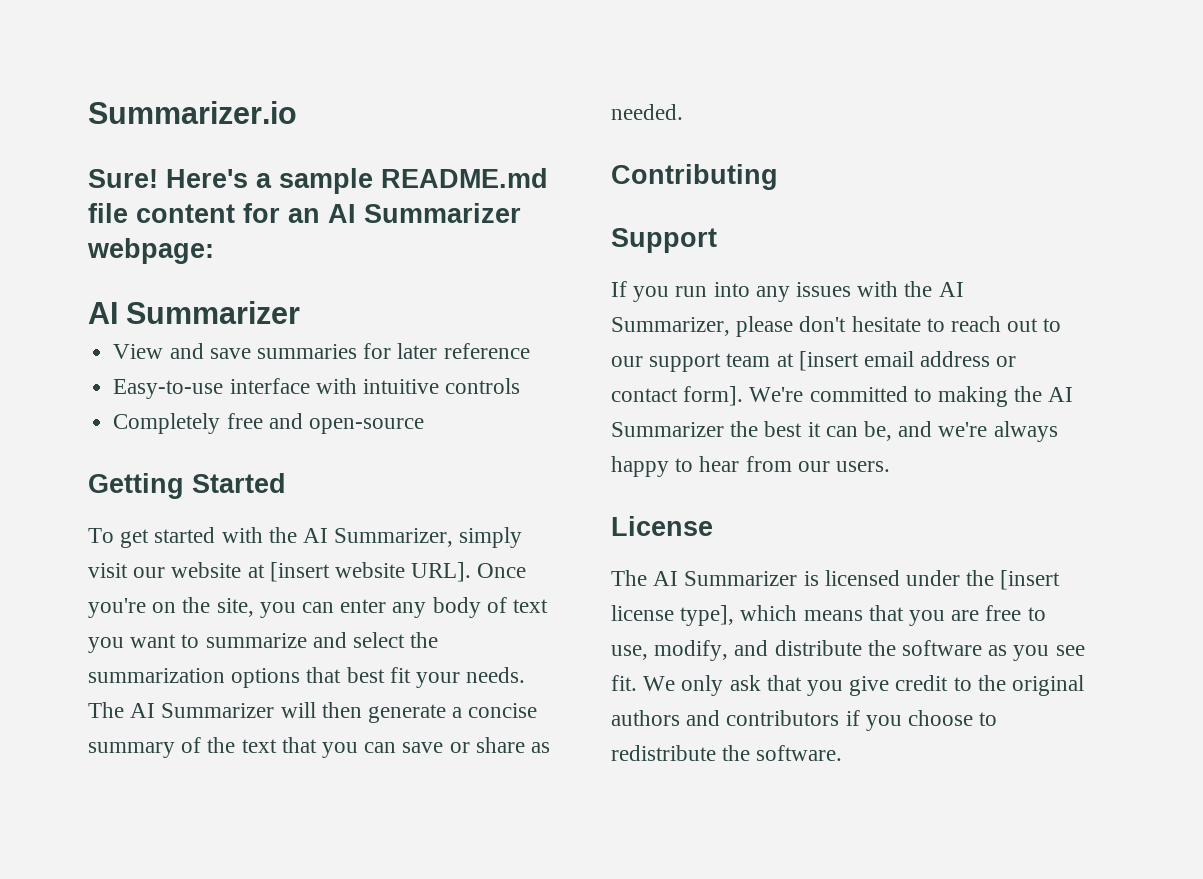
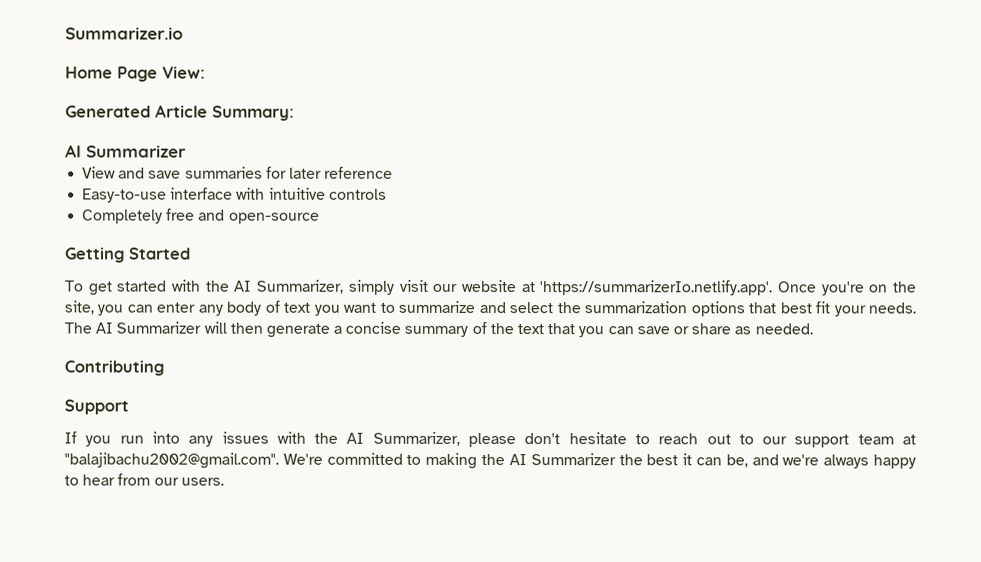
- Sure! Here's a sample README.md file content for an AI Summarizer webpage:
+ Home Page View:
+ Generated Article Summary:
- To get started with the AI Summarizer, simply visit our website at [insert website URL]. Once you're on the site, you can enter any body of text you want to summarize and select the summarization options that best fit your needs.
+ To get started with the AI Summarizer, simply visit our website at 'https://summarizerIo.netlify.app'. Once you're on the site, you can enter any body of text you want to summarize and select the summarization options that best fit your needs.
- If you run into any issues with the AI Summarizer, please don't hesitate to reach out to our support team at [insert email address or contact form]. We're committed to making the AI Summarizer the best it can be, and we're always happy to hear from our users.
+ If you run into any issues with the AI Summarizer, please don't hesitate to reach out to our support team at "balajibachu2002@gmail.com". We're committed to making the AI Summarizer the best it can be, and we're always happy to hear from our users.
- License
- The AI Summarizer is licensed under the [insert license type], which means that you are free to use, modify, and distribute the software as you see fit. We only ask that you give credit to the original authors and contributors if you choose to redistribute the software.

